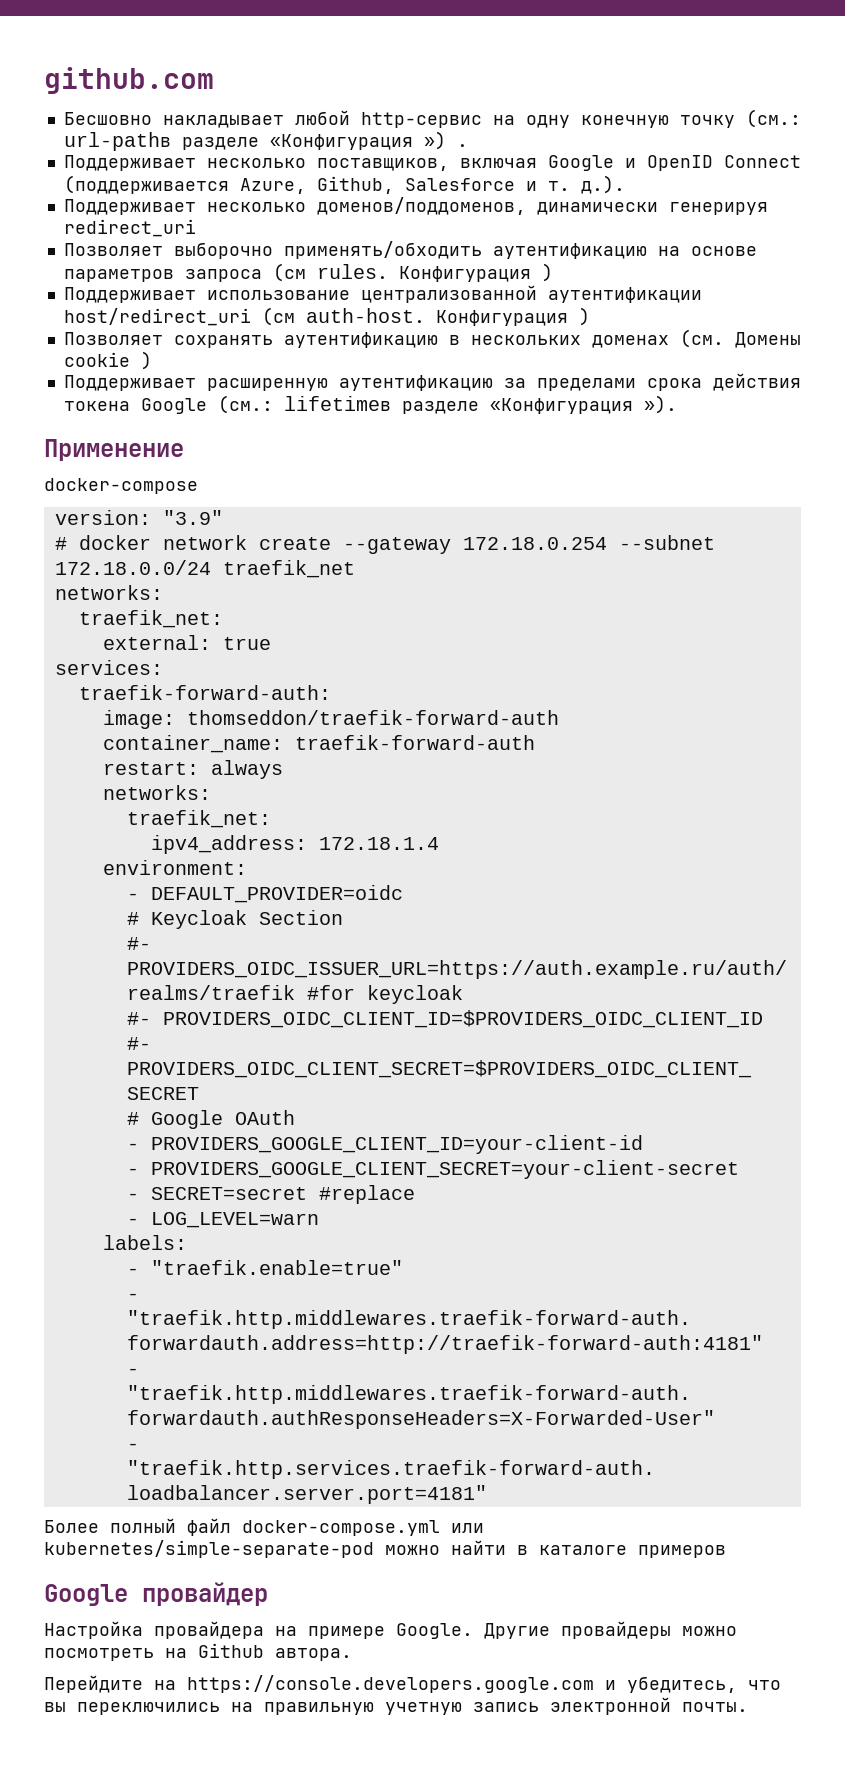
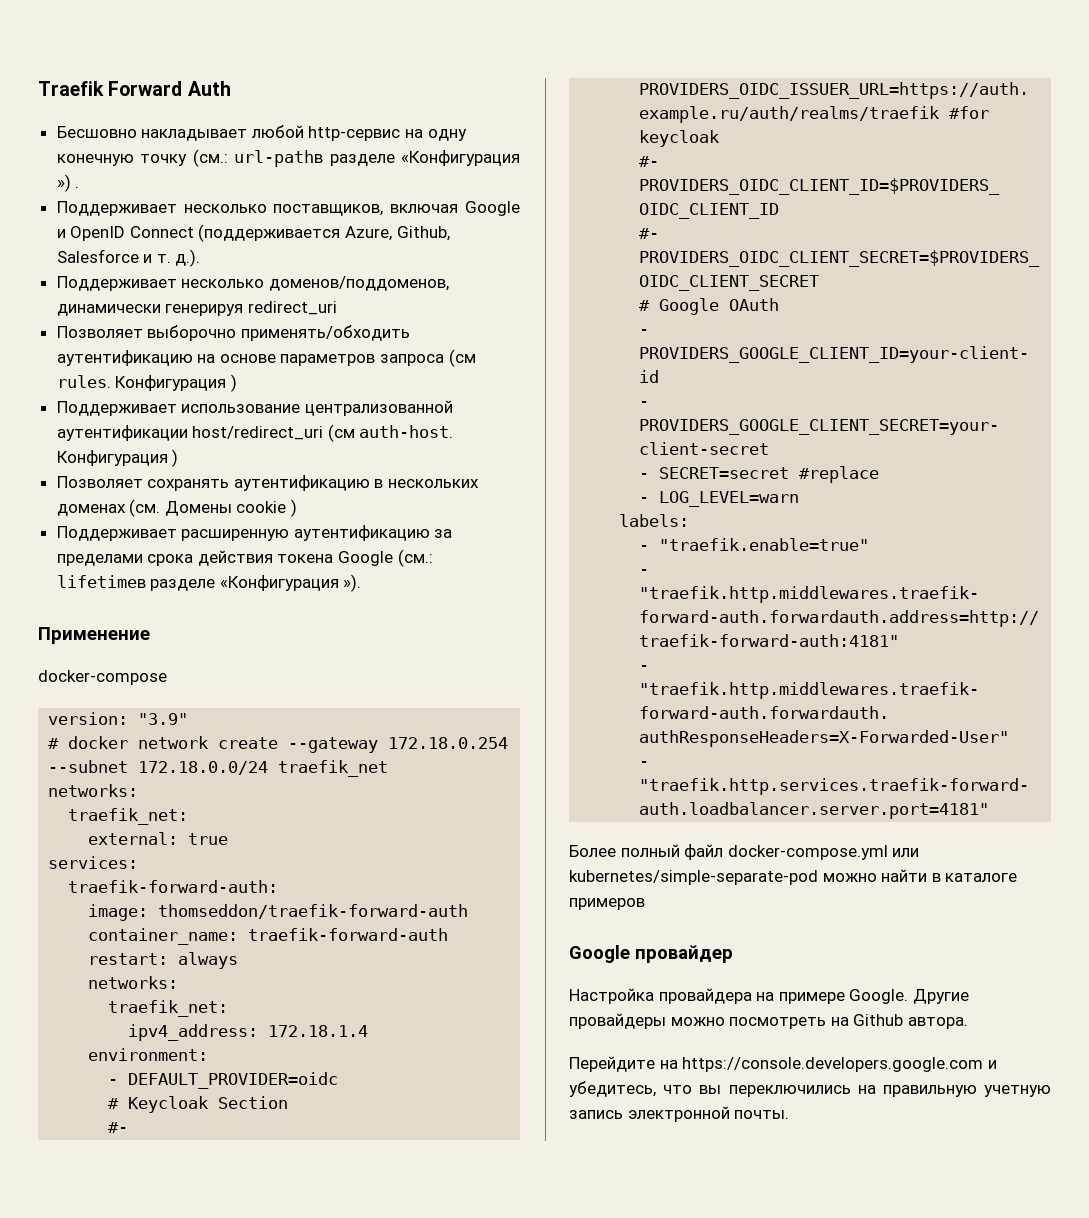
- github.com
+ Traefik Forward Auth

